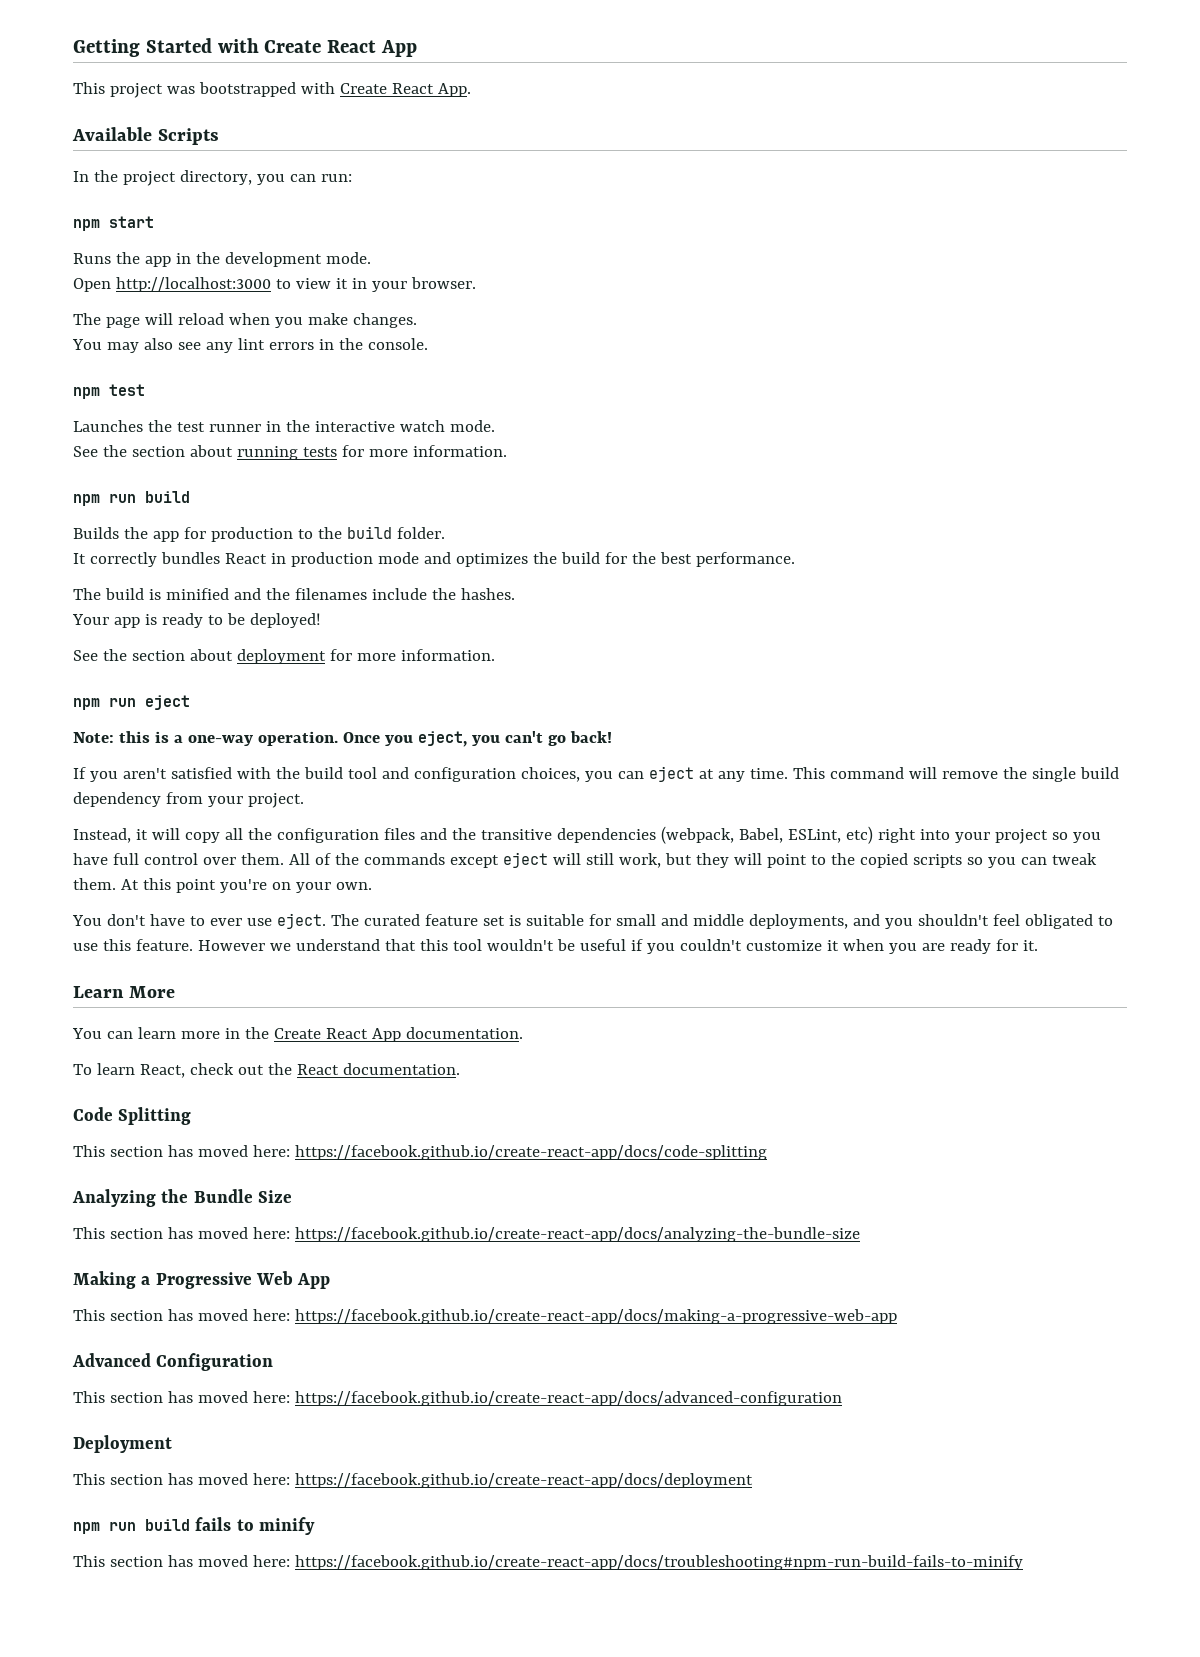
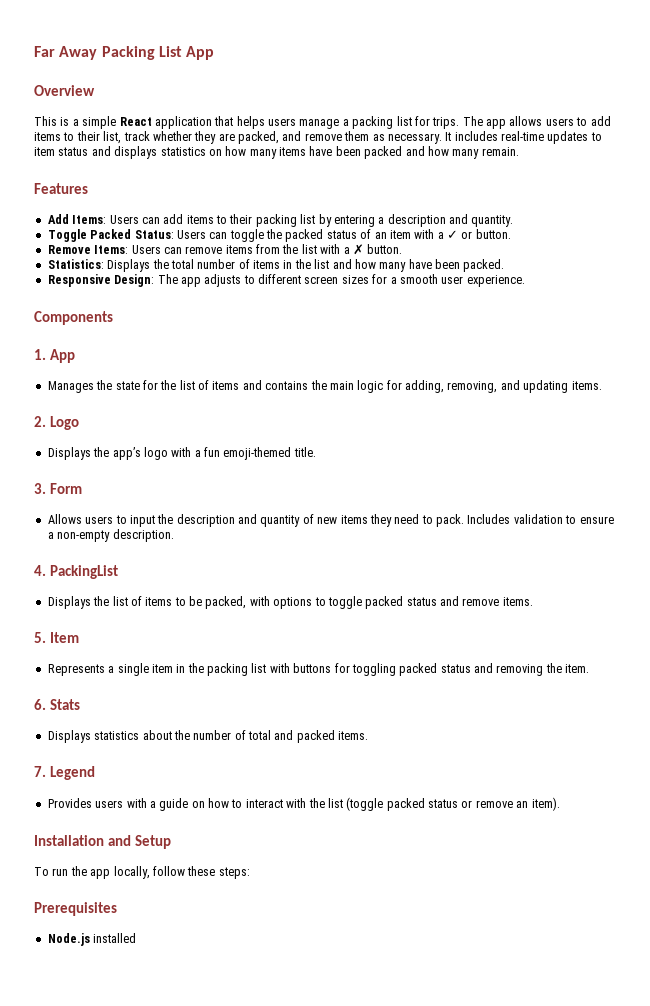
- Getting Started with Create React App
- This project was bootstrapped with Create React App.
- Available Scripts
- In the project directory, you can run:
- npm start
- Runs the app in the development mode.
- Open http://localhost:3000 to view it in your browser.
- The page will reload when you make changes.
- You may also see any lint errors in the console.
- npm test
- Launches the test runner in the interactive watch mode.
- See the section about running tests for more information.
- npm run build
- Builds the app for production to the build folder.
- It correctly bundles React in production mode and optimizes the build for the best performance.
- The build is minified and the filenames include the hashes.
- Your app is ready to be deployed!
- See the section about deployment for more information.
- npm run eject
- Note: this is a one-way operation. Once you eject, you can't go back!
- If you aren't satisfied with the build tool and configuration choices, you can eject at any time. This command will remove the single build dependency from your project.
- Instead, it will copy all the configuration files and the transitive dependencies (webpack, Babel, ESLint, etc) right into your project so you have full control over them. All of the commands except eject will still work, but they will point to the copied scripts so you can tweak them. At this point you're on your own.
- You don't have to ever use eject. The curated feature set is suitable for small and middle deployments, and you shouldn't feel obligated to use this feature. However we understand that this tool wouldn't be useful if you couldn't customize it when you are ready for it.
- Learn More
- You can learn more in the Create React App documentation.
- To learn React, check out the React documentation.
- Code Splitting
- This section has moved here: https://facebook.github.io/create-react-app/docs/code-splitting
- Analyzing the Bundle Size
- This section has moved here: https://facebook.github.io/create-react-app/docs/analyzing-the-bundle-size
- Making a Progressive Web App
- This section has moved here: https://facebook.github.io/create-react-app/docs/making-a-progressive-web-app
- Advanced Configuration
- This section has moved here: https://facebook.github.io/create-react-app/docs/advanced-configuration
- Deployment
- This section has moved here: https://facebook.github.io/create-react-app/docs/deployment
- npm run build fails to minify
- This section has moved here: https://facebook.github.io/create-react-app/docs/troubleshooting#npm-run-build-fails-to-minify
+ Far Away Packing List App
+ Overview
+ This is a simple React application that helps users manage a packing list for trips. The app allows users to add items to their list, track whether they are packed, and remove them as necessary. It includes real-time updates to item status and displays statistics on how many items have been packed and how many remain.
+ Features
+ Add Items: Users can add items to their packing list by entering a description and quantity.
+ Toggle Packed Status: Users can toggle the packed status of an item with a ✓ or button.
+ Remove Items: Users can remove items from the list with a ✗ button.
+ Statistics: Displays the total number of items in the list and how many have been packed.
+ Responsive Design: The app adjusts to different screen sizes for a smooth user experience.
+ Components
+ 1. App
+ Manages the state for the list of items and contains the main logic for adding, removing, and updating items.
+ 2. Logo
+ Displays the app’s logo with a fun emoji-themed title.
+ 3. Form
+ Allows users to input the description and quantity of new items they need to pack. Includes validation to ensure a non-empty description.
+ 4. PackingList
+ Displays the list of items to be packed, with options to toggle packed status and remove items.
+ 5. Item
+ Represents a single item in the packing list with buttons for toggling packed status and removing the item.
+ 6. Stats
+ Displays statistics about the number of total and packed items.
+ 7. Legend
+ Provides users with a guide on how to interact with the list (toggle packed status or remove an item).
+ Installation and Setup
+ To run the app locally, follow these steps:
+ Prerequisites
+ Node.js installed

